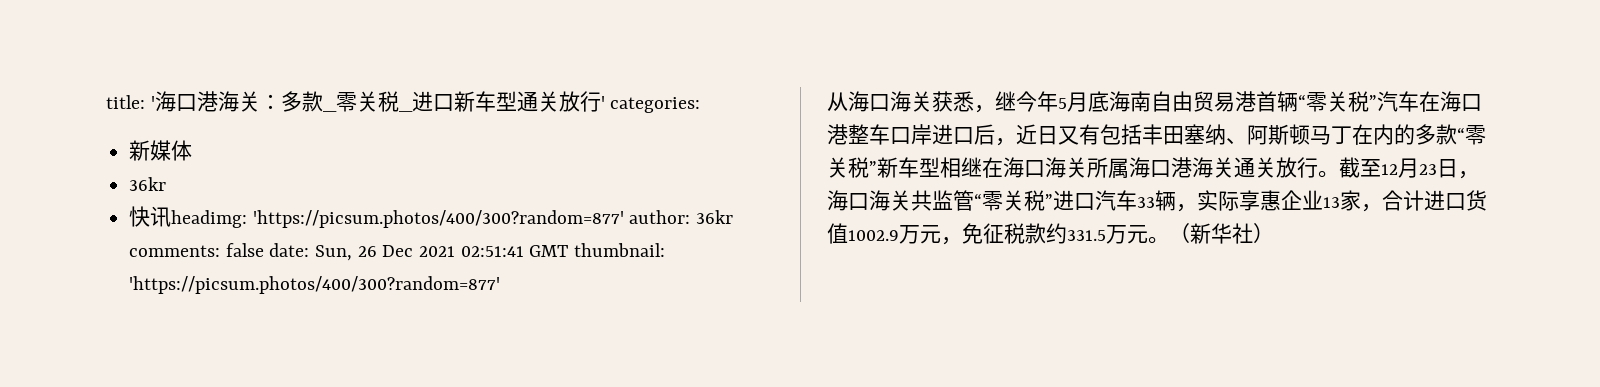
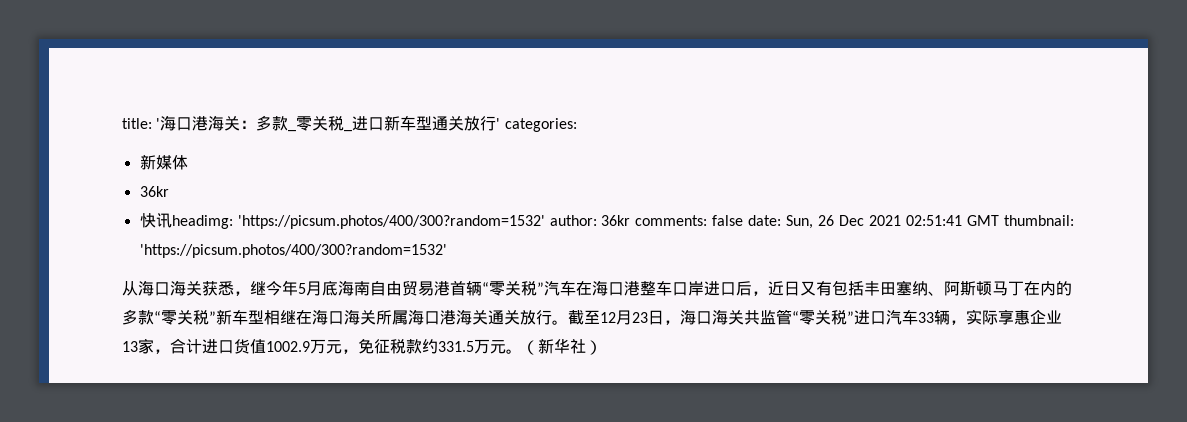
- 快讯headimg: 'https://picsum.photos/400/300?random=877' author: 36kr comments: false date: Sun, 26 Dec 2021 02:51:41 GMT thumbnail: 'https://picsum.photos/400/300?random=877'
+ 快讯headimg: 'https://picsum.photos/400/300?random=1532' author: 36kr comments: false date: Sun, 26 Dec 2021 02:51:41 GMT thumbnail: 'https://picsum.photos/400/300?random=1532'

